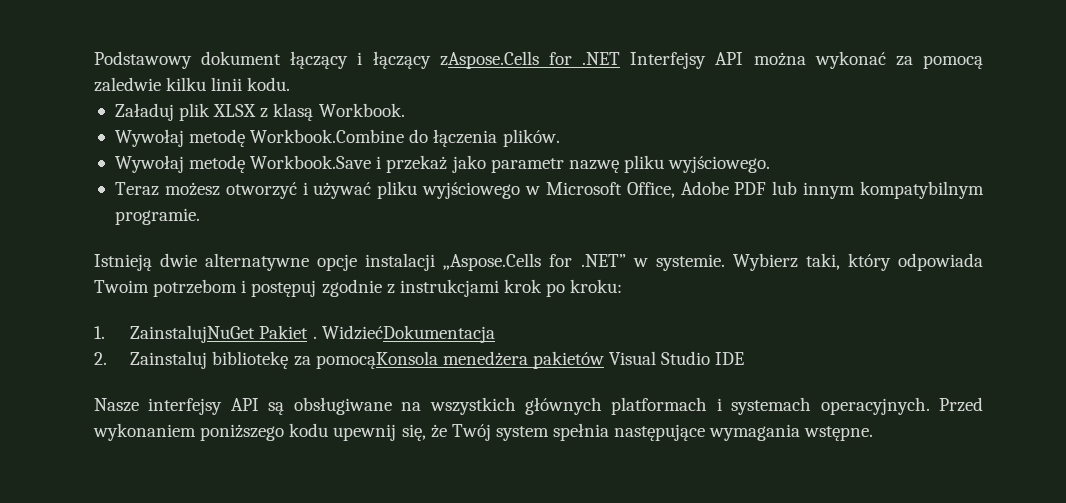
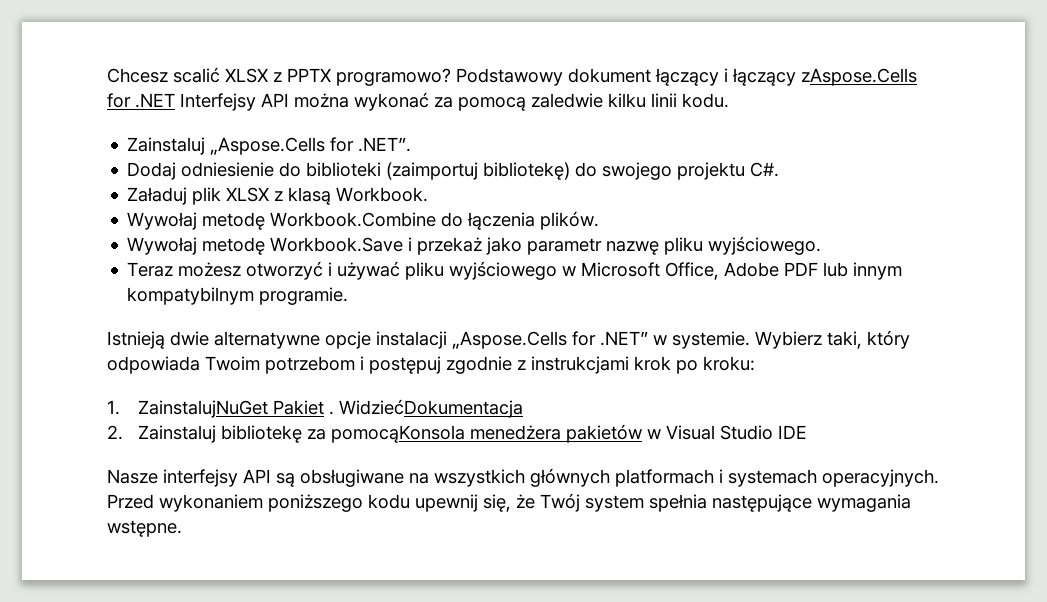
+ Chcesz scalić XLSX z PPTX programowo?
+ Zainstaluj „Aspose.Cells for .NET”.
+ Dodaj odniesienie do biblioteki (zaimportuj bibliotekę) do swojego projektu C#.
- 2. Zainstaluj bibliotekę za pomocąKonsola menedżera pakietów Visual Studio IDE
+ 2. Zainstaluj bibliotekę za pomocąKonsola menedżera pakietów w Visual Studio IDE

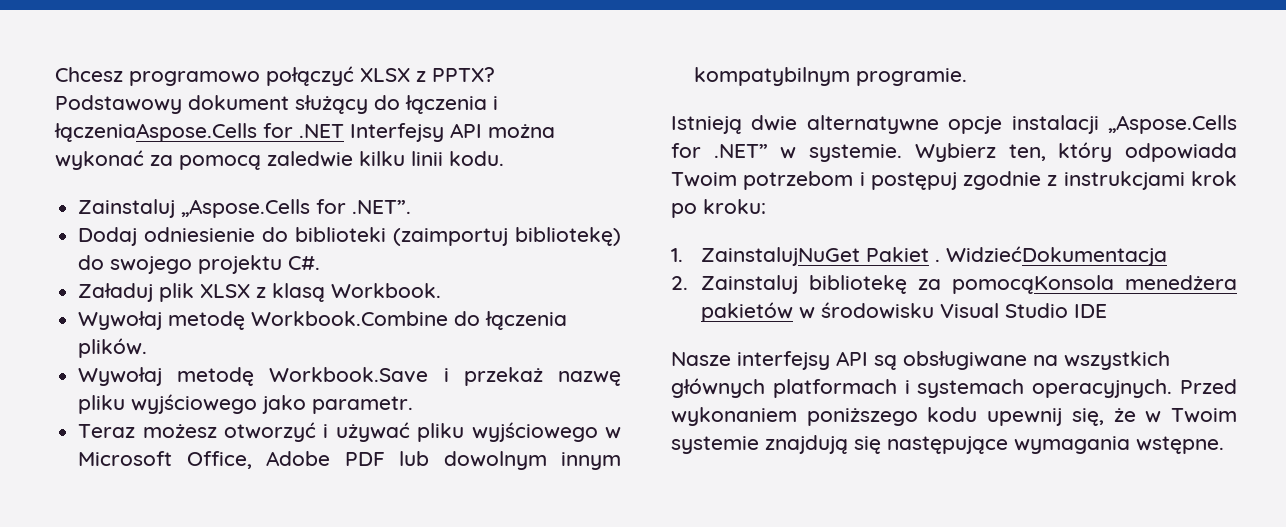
- Chcesz scalić XLSX z PPTX programowo? Podstawowy dokument łączący i łączący zAspose.Cells for .NET Interfejsy API można wykonać za pomocą zaledwie kilku linii kodu.
+ Chcesz programowo połączyć XLSX z PPTX? Podstawowy dokument służący do łączenia i łączeniaAspose.Cells for .NET Interfejsy API można wykonać za pomocą zaledwie kilku linii kodu.
- Wywołaj metodę Workbook.Save i przekaż jako parametr nazwę pliku wyjściowego.
+ Wywołaj metodę Workbook.Save i przekaż nazwę pliku wyjściowego jako parametr.
- Teraz możesz otworzyć i używać pliku wyjściowego w Microsoft Office, Adobe PDF lub innym kompatybilnym programie.
+ Teraz możesz otworzyć i używać pliku wyjściowego w Microsoft Office, Adobe PDF lub dowolnym innym kompatybilnym programie.
- Wybierz taki, który odpowiada Twoim potrzebom i postępuj zgodnie z instrukcjami krok po kroku:
+ Wybierz ten, który odpowiada Twoim potrzebom i postępuj zgodnie z instrukcjami krok po kroku:
- 2. Zainstaluj bibliotekę za pomocąKonsola menedżera pakietów w Visual Studio IDE
+ 2. Zainstaluj bibliotekę za pomocąKonsola menedżera pakietów w środowisku Visual Studio IDE
- Przed wykonaniem poniższego kodu upewnij się, że Twój system spełnia następujące wymagania wstępne.
+ Przed wykonaniem poniższego kodu upewnij się, że w Twoim systemie znajdują się następujące wymagania wstępne.

